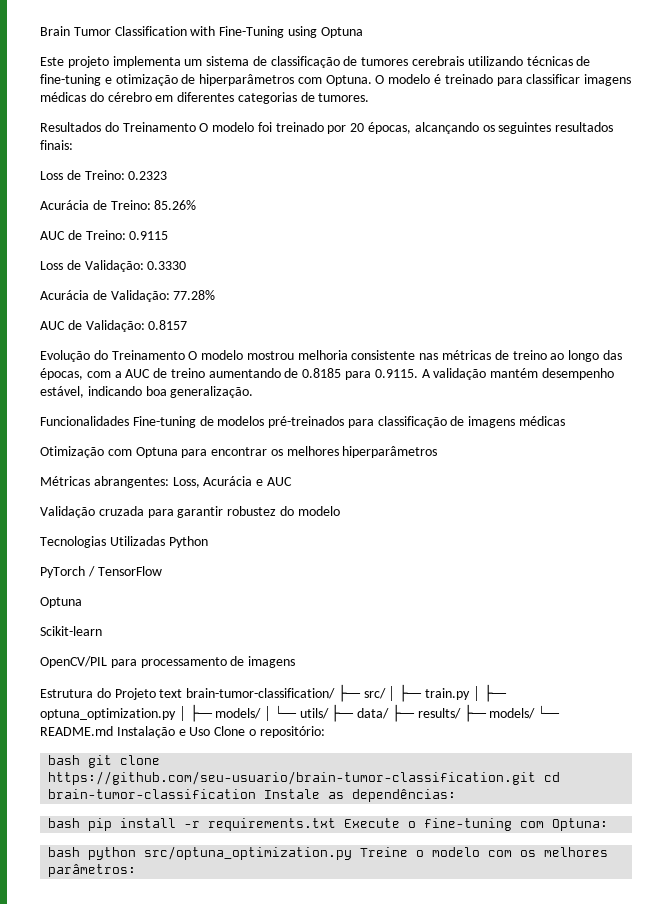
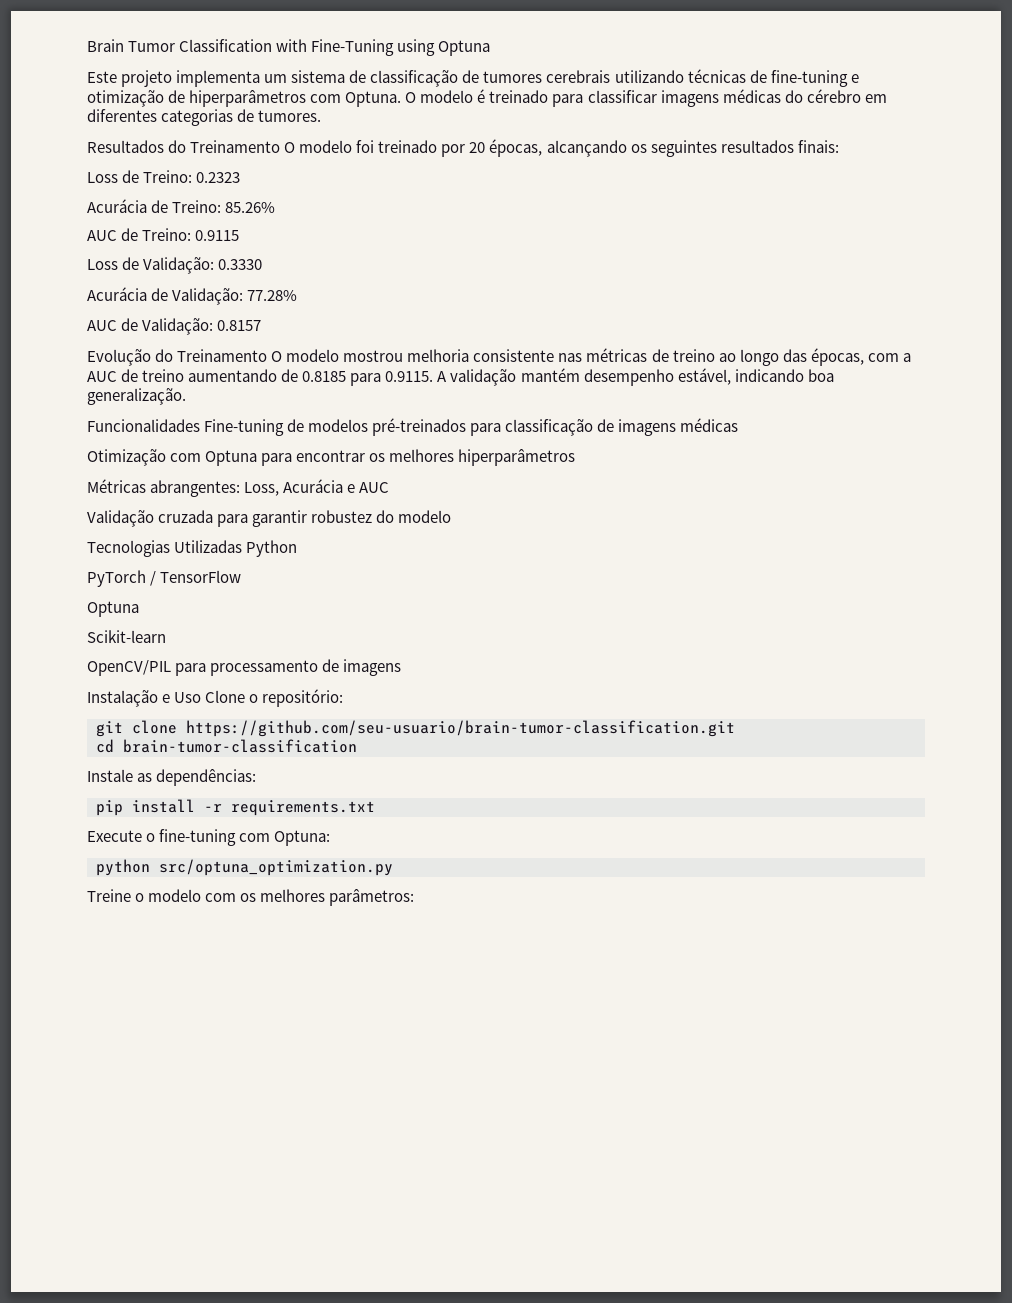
- Estrutura do Projeto text brain-tumor-classification/ ├── src/ │ ├── train.py │ ├── optuna_optimization.py │ ├── models/ │ └── utils/ ├── data/ ├── results/ ├── models/ └── README.md Instalação e Uso Clone o repositório:
+ Instalação e Uso Clone o repositório:
- bash git clone https://github.com/seu-usuario/brain-tumor-classification.git cd brain-tumor-classification Instale as dependências:
+ git clone https://github.com/seu-usuario/brain-tumor-classification.git
+ cd brain-tumor-classification
+ Instale as dependências:
- bash pip install -r requirements.txt Execute o fine-tuning com Optuna:
+ pip install -r requirements.txt
+ Execute o fine-tuning com Optuna:
- bash python src/optuna_optimization.py Treine o modelo com os melhores parâmetros:
+ python src/optuna_optimization.py
+ Treine o modelo com os melhores parâmetros:

